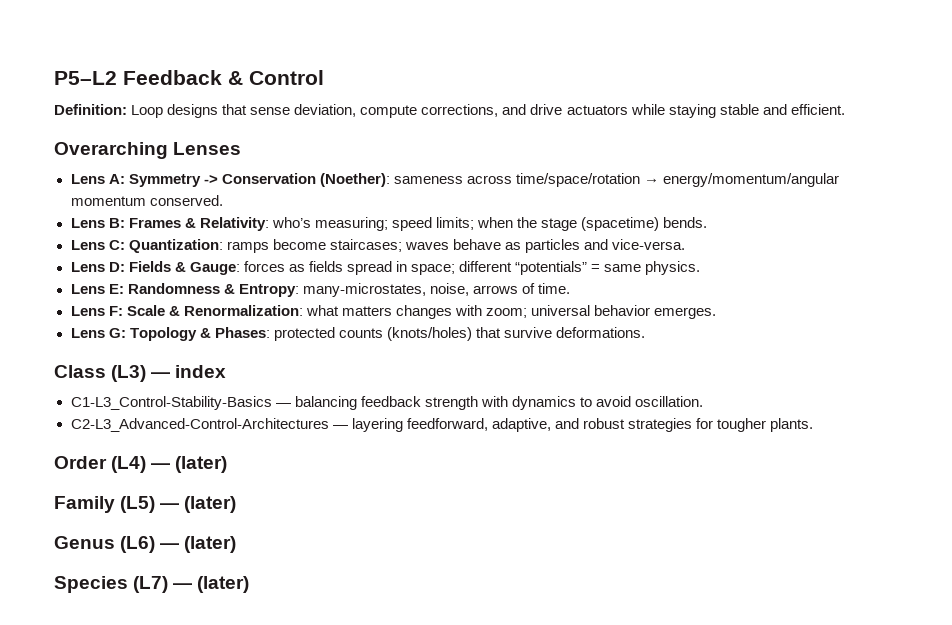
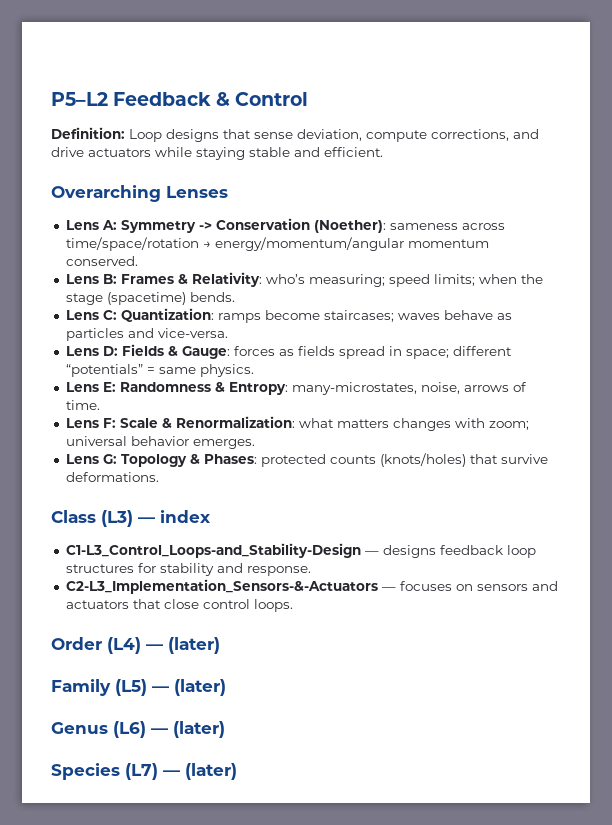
- C1-L3_Control-Stability-Basics — balancing feedback strength with dynamics to avoid oscillation.
- C2-L3_Advanced-Control-Architectures — layering feedforward, adaptive, and robust strategies for tougher plants.
+ C1-L3_Control_Loops-and_Stability-Design — designs feedback loop structures for stability and response.
+ C2-L3_Implementation_Sensors-&-Actuators — focuses on sensors and actuators that close control loops.

